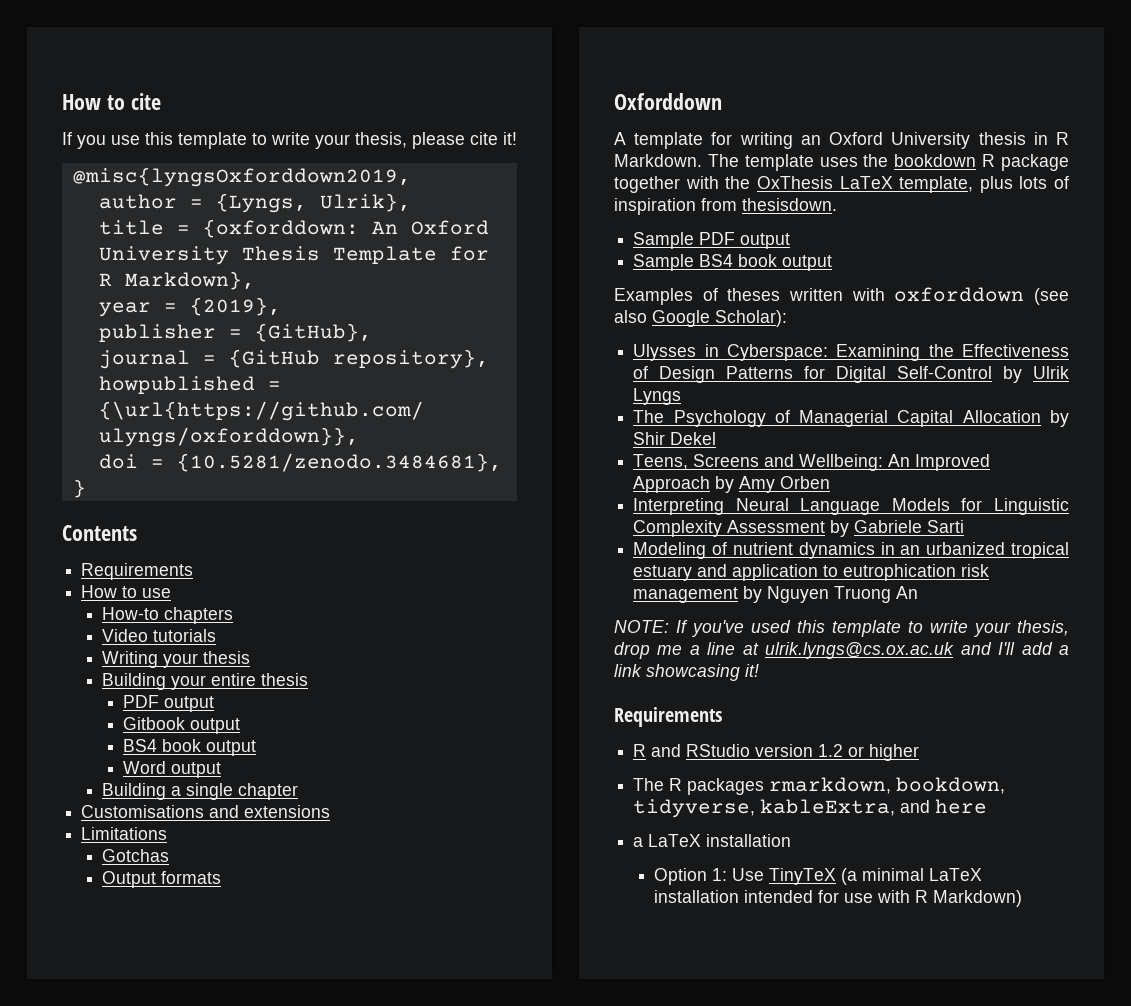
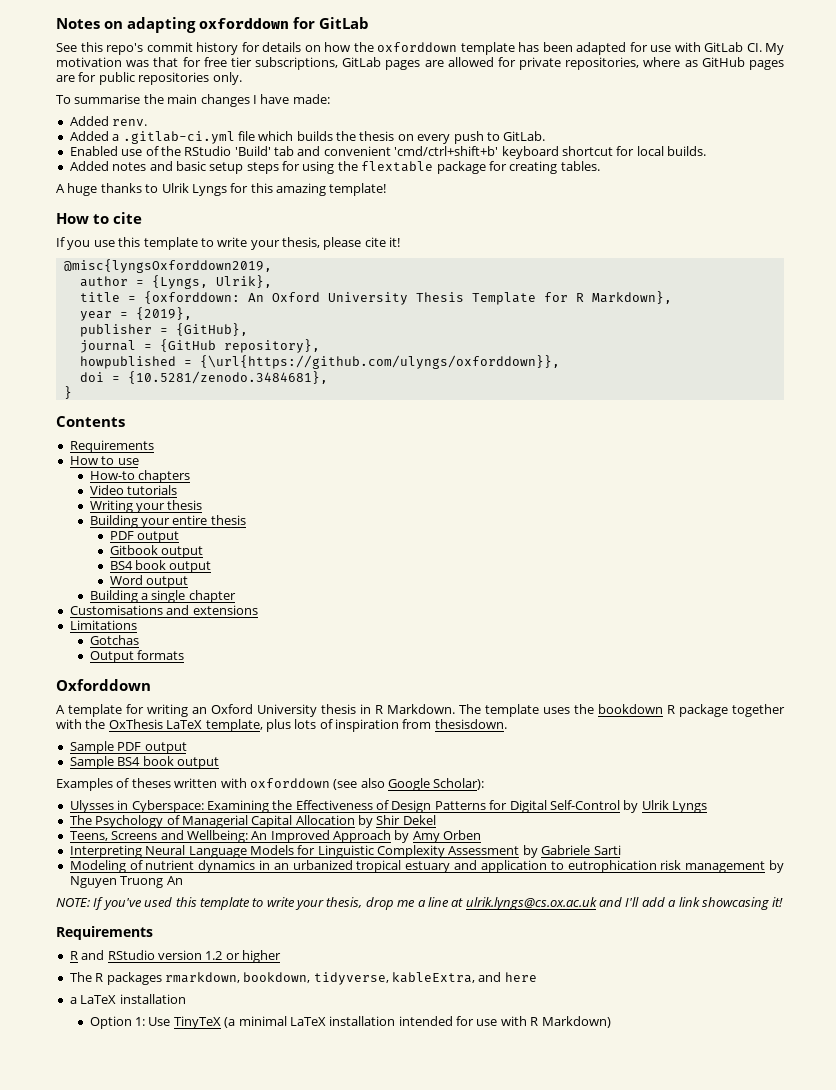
+ Notes on adapting oxforddown for GitLab
+ See this repo's commit history for details on how the oxforddown template has been adapted for use with GitLab CI. My motivation was that for free tier subscriptions, GitLab pages are allowed for private repositories, where as GitHub pages are for public repositories only.
+ To summarise the main changes I have made:
+ Added renv.
+ Added a .gitlab-ci.yml file which builds the thesis on every push to GitLab.
+ Enabled use of the RStudio 'Build' tab and convenient 'cmd/ctrl+shift+b' keyboard shortcut for local builds.
+ Added notes and basic setup steps for using the flextable package for creating tables.
+ A huge thanks to Ulrik Lyngs for this amazing template!

